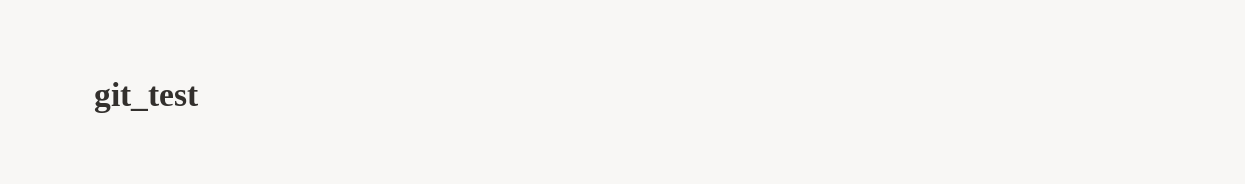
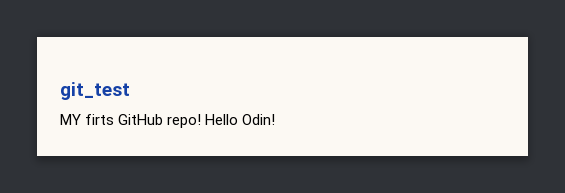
+ MY firts GitHub repo! Hello Odin!

